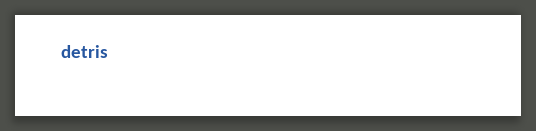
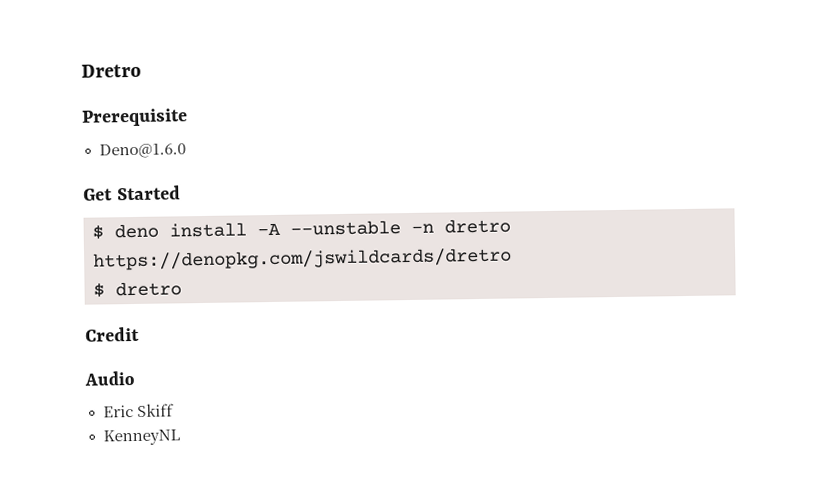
- detris
+ Dretro
+ Prerequisite
+ Deno@1.6.0
+ Get Started
+ $ deno install -A --unstable -n dretro https://denopkg.com/jswildcards/dretro
+ $ dretro
+ Credit
+ Audio
+ Eric Skiff
+ KenneyNL

